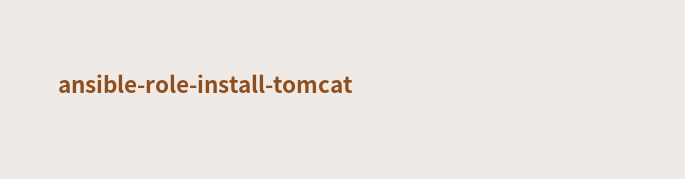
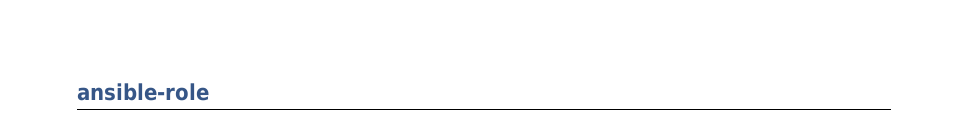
- ansible-role-install-tomcat
+ ansible-role

